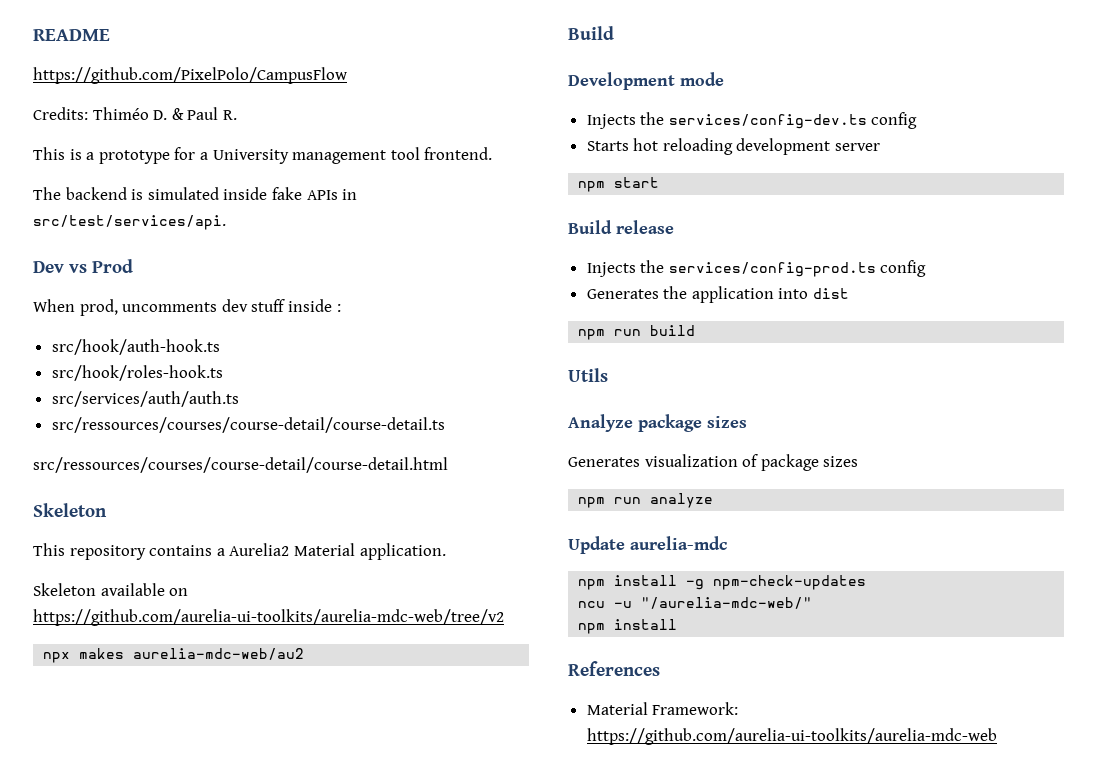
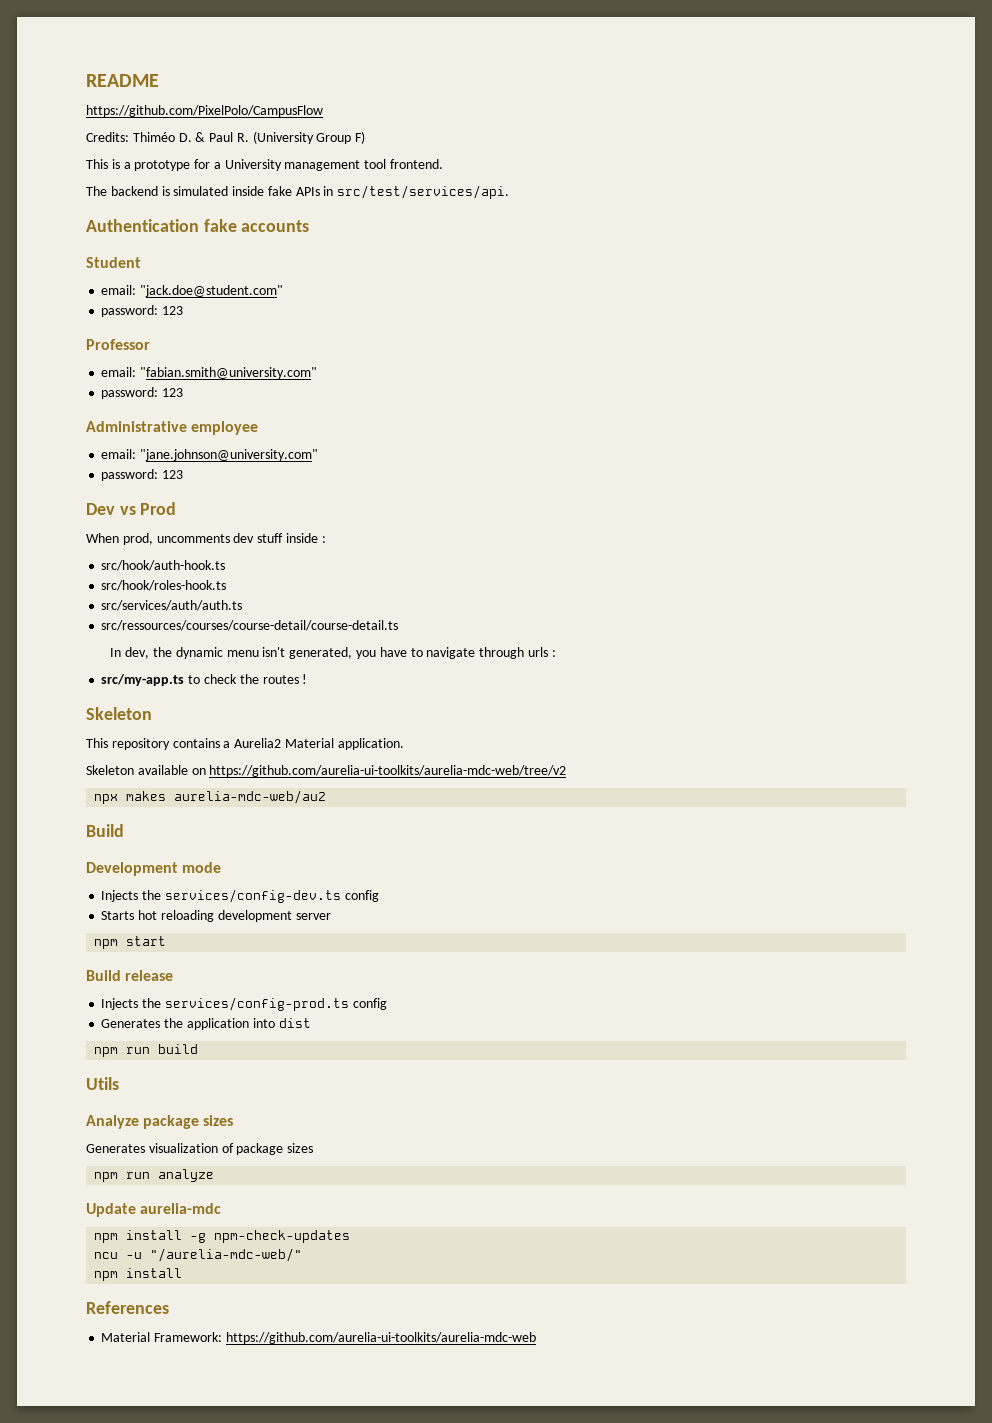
- Credits: Thiméo D. & Paul R.
+ Credits: Thiméo D. & Paul R. (University Group F)
+ Authentication fake accounts
+ Student
+ email: "jack.doe@student.com"
+ password: 123
+ Professor
+ email: "fabian.smith@university.com"
+ password: 123
+ Administrative employee
+ email: "jane.johnson@university.com"
+ password: 123
- src/ressources/courses/course-detail/course-detail.html
+ In dev, the dynamic menu isn't generated, you have to navigate through urls :
+ src/my-app.ts to check the routes !

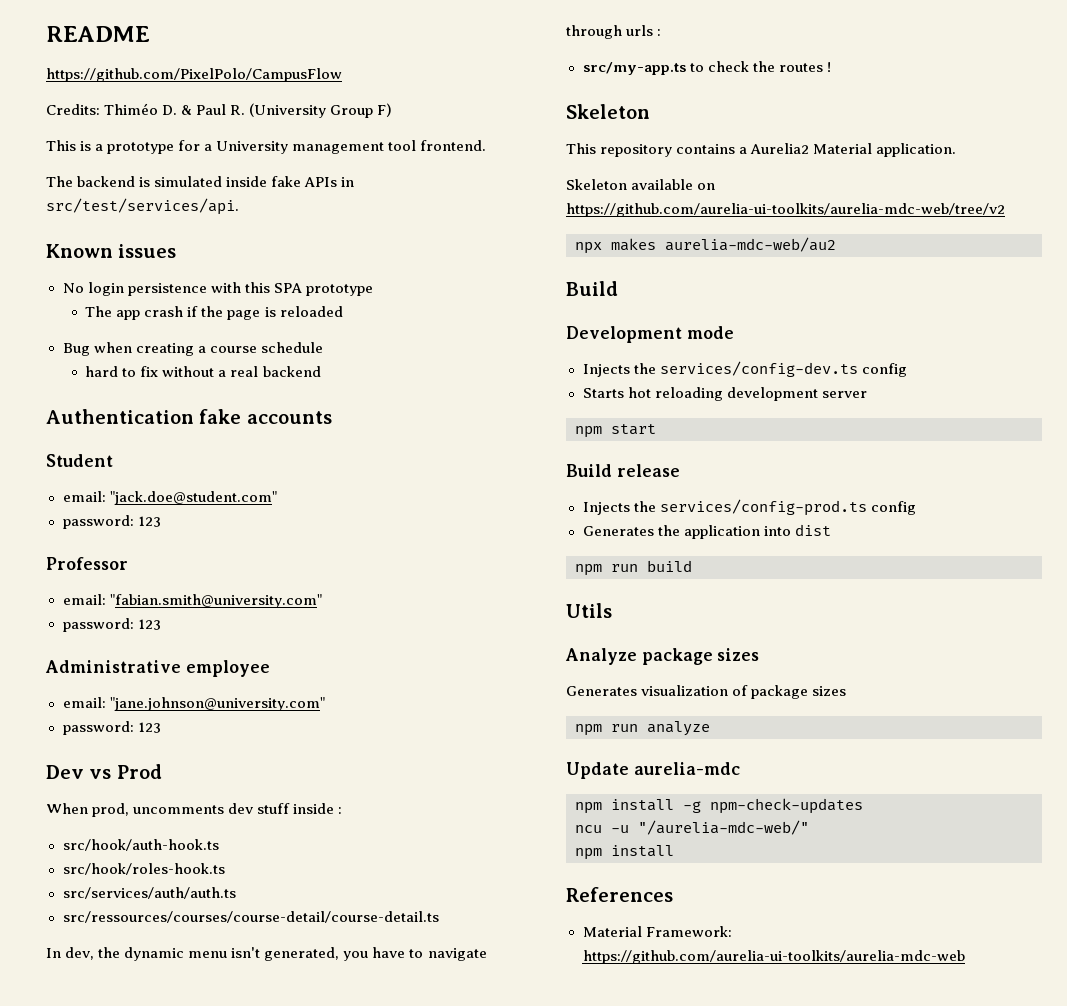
+ Known issues
+ No login persistence with this SPA prototype
+ The app crash if the page is reloaded
+ Bug when creating a course schedule
+ hard to fix without a real backend

